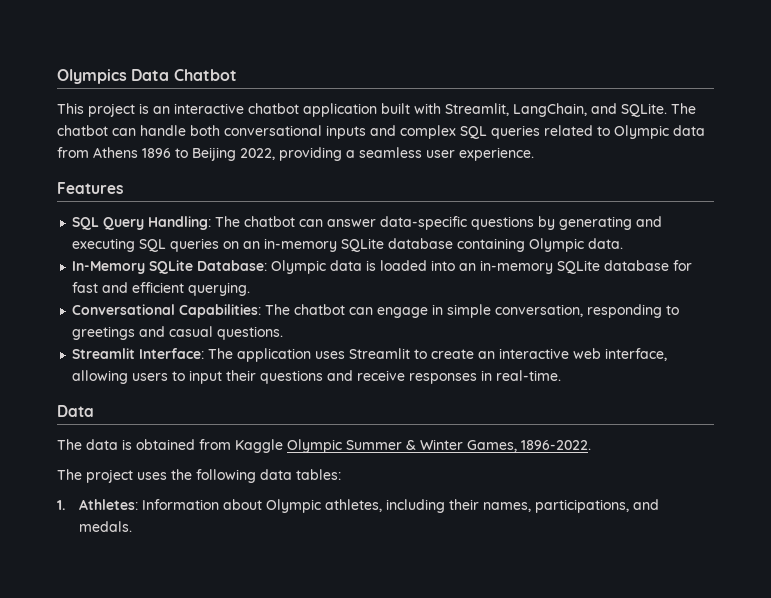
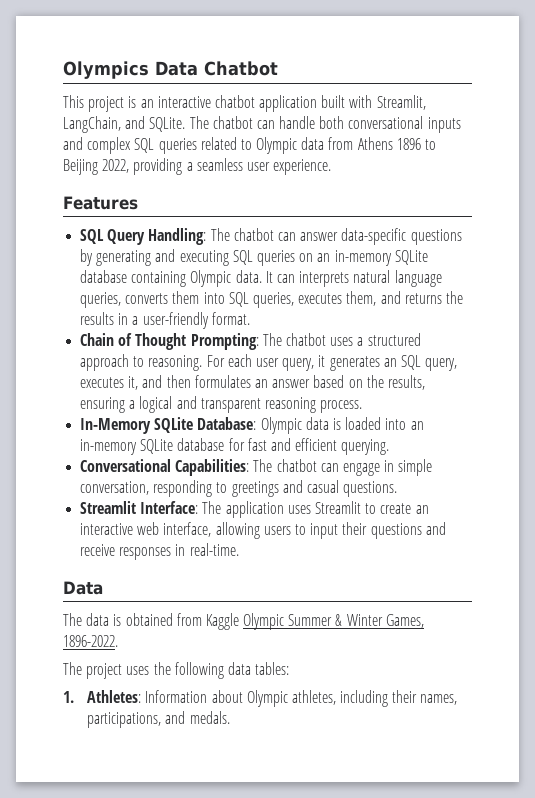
+ It can interprets natural language queries, converts them into SQL queries, executes them, and returns the results in a user-friendly format.
+ Chain of Thought Prompting: The chatbot uses a structured approach to reasoning. For each user query, it generates an SQL query, executes it, and then formulates an answer based on the results, ensuring a logical and transparent reasoning process.

